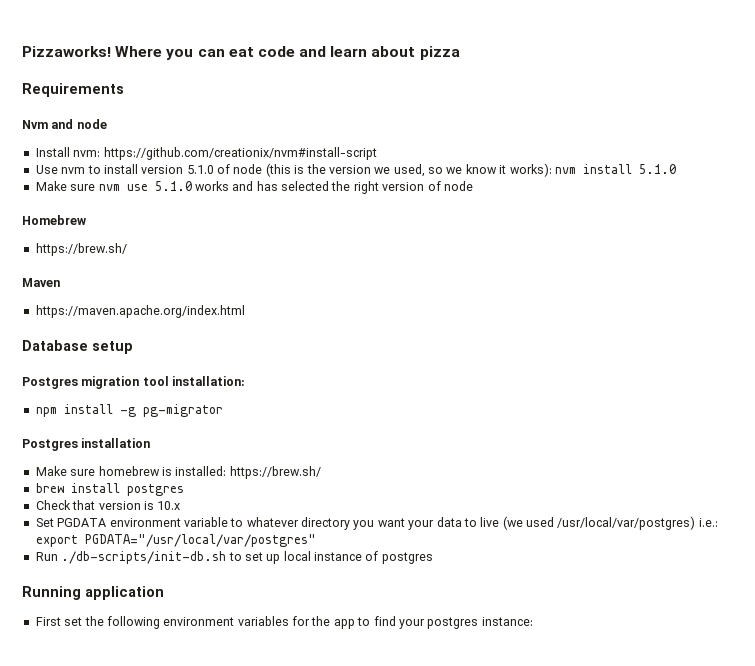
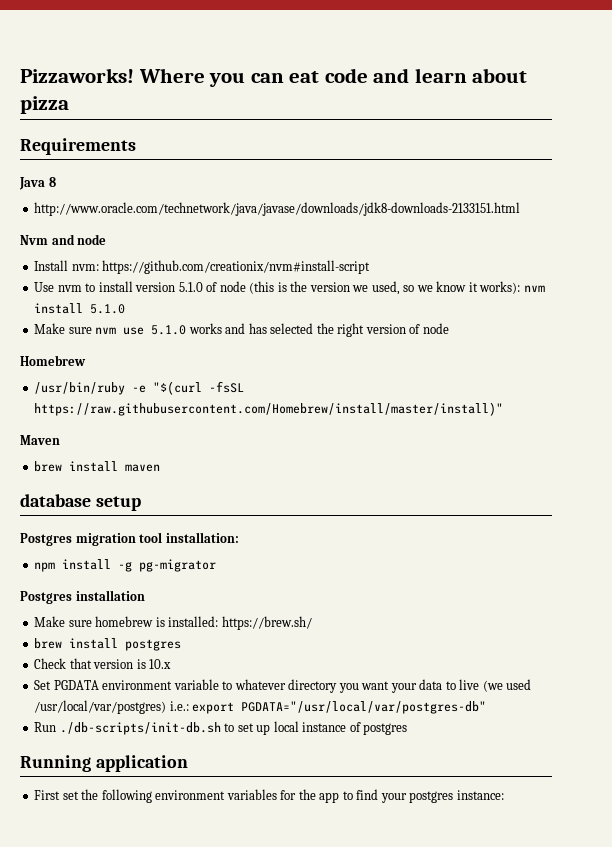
+ Java 8
+ http://www.oracle.com/technetwork/java/javase/downloads/jdk8-downloads-2133151.html
  Homebrew
- https://brew.sh/
+ /usr/bin/ruby -e "$(curl -fsSL https://raw.githubusercontent.com/Homebrew/install/master/install)"
  Maven
- https://maven.apache.org/index.html
- Database setup
+ brew install maven
+ database setup
- Set PGDATA environment variable to whatever directory you want your data to live (we used /usr/local/var/postgres) i.e.: export PGDATA="/usr/local/var/postgres"
+ Set PGDATA environment variable to whatever directory you want your data to live (we used /usr/local/var/postgres) i.e.: export PGDATA="/usr/local/var/postgres-db"

